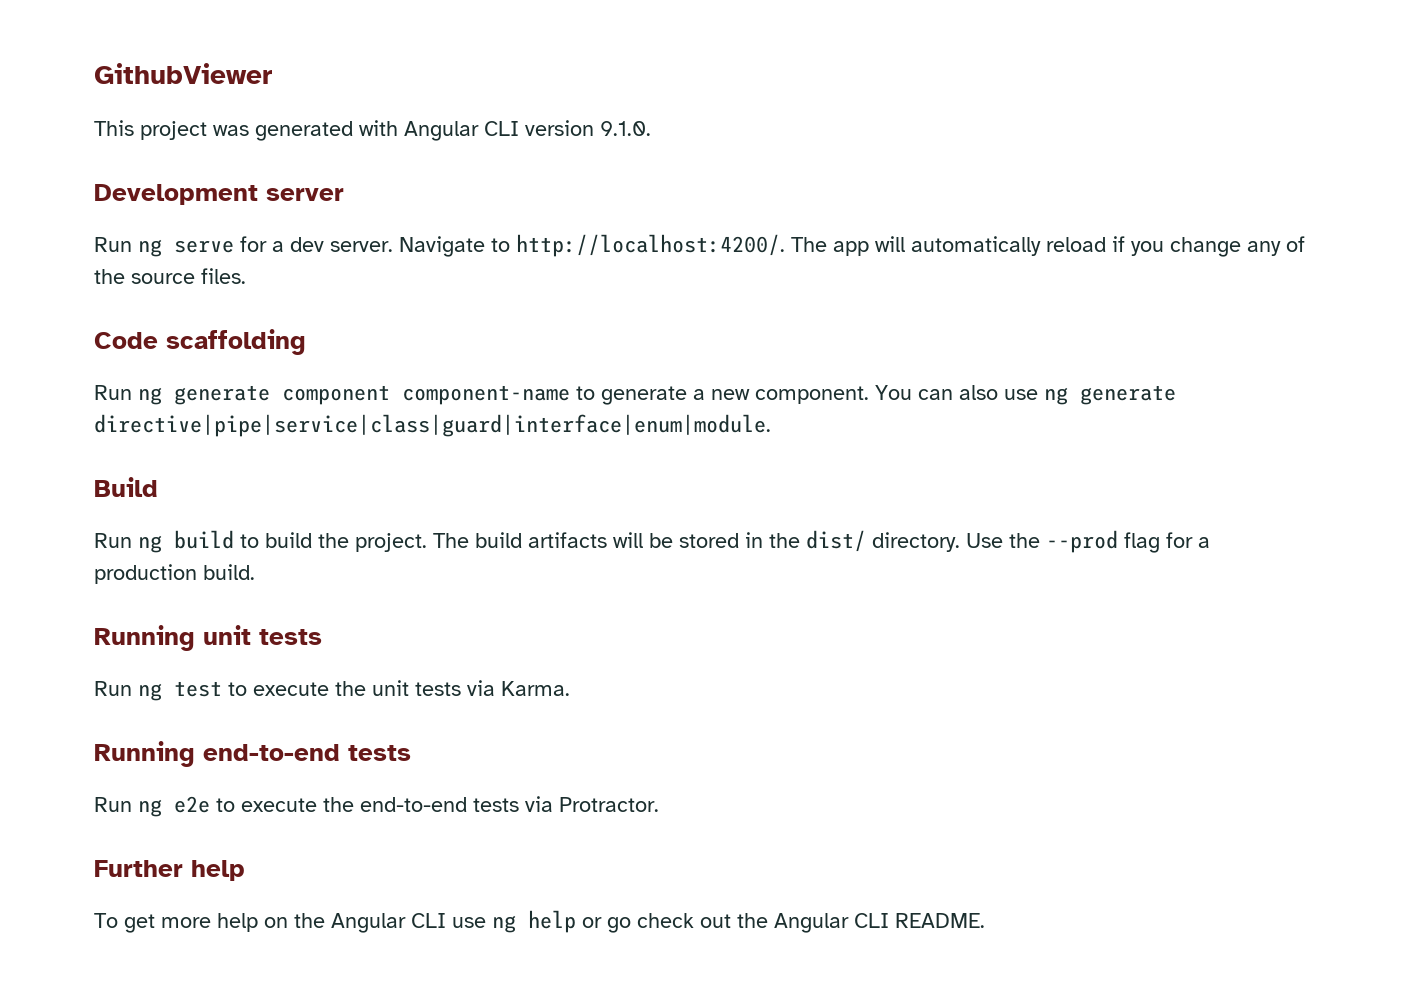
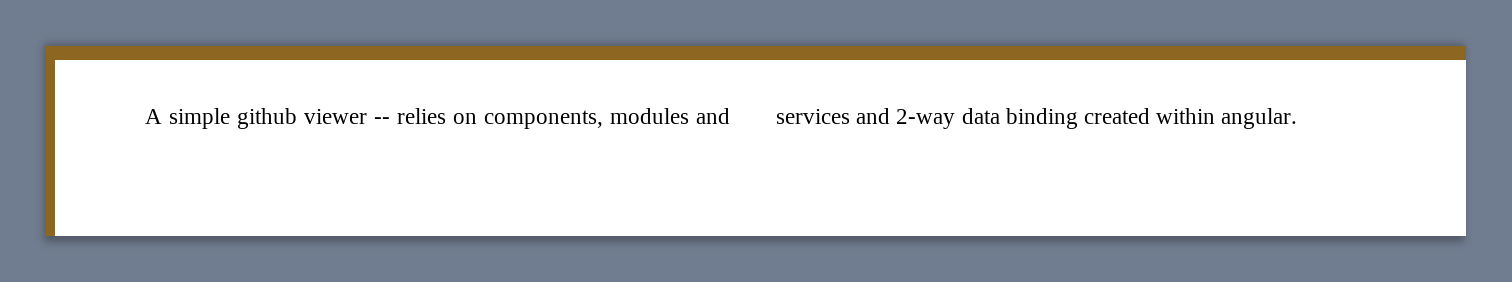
- GithubViewer
- This project was generated with Angular CLI version 9.1.0.
- Development server
- Run ng serve for a dev server. Navigate to http://localhost:4200/. The app will automatically reload if you change any of the source files.
- Code scaffolding
- Run ng generate component component-name to generate a new component. You can also use ng generate directive|pipe|service|class|guard|interface|enum|module.
- Build
- Run ng build to build the project. The build artifacts will be stored in the dist/ directory. Use the --prod flag for a production build.
- Running unit tests
- Run ng test to execute the unit tests via Karma.
- Running end-to-end tests
- Run ng e2e to execute the end-to-end tests via Protractor.
- Further help
- To get more help on the Angular CLI use ng help or go check out the Angular CLI README.
+ A simple github viewer -- relies on components, modules and services and 2-way data binding created within angular.

